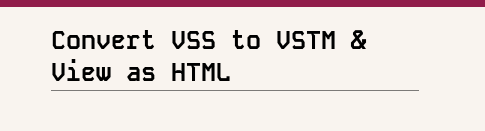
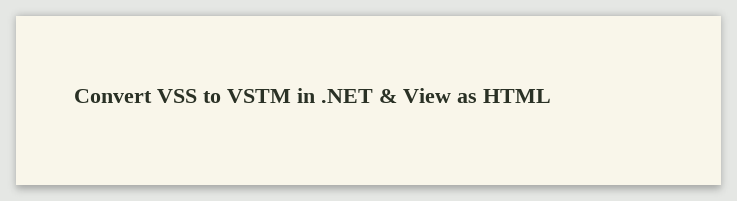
- Convert VSS to VSTM & View as HTML
+ Convert VSS to VSTM in .NET & View as HTML

